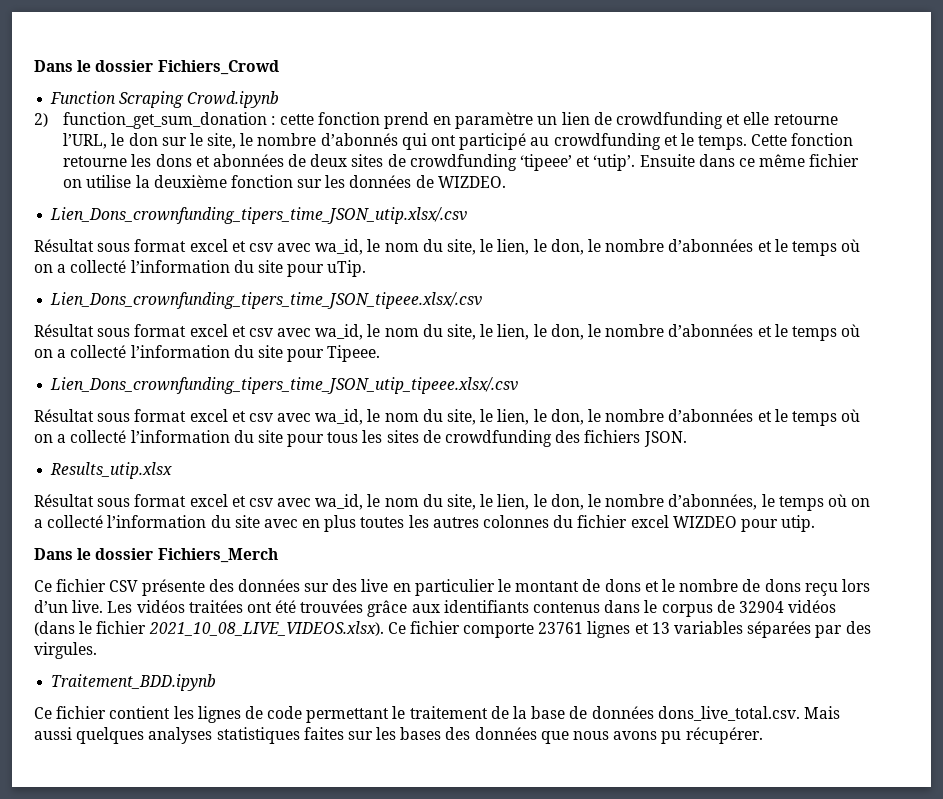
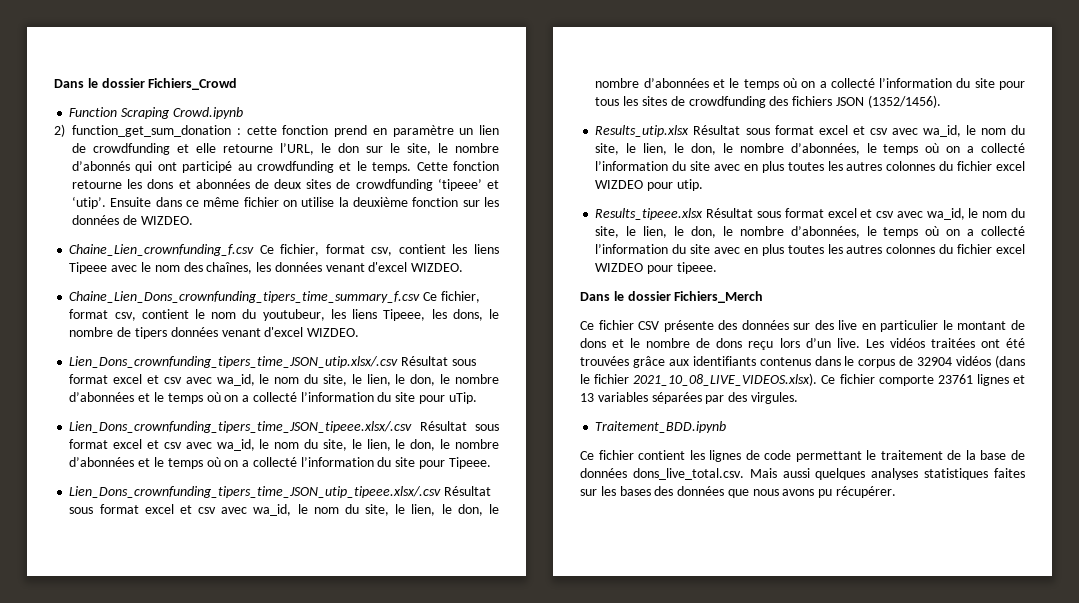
+ Chaine_Lien_crownfunding_f.csv Ce fichier, format csv, contient les liens Tipeee avec le nom des chaînes, les données venant d'excel WIZDEO.
+ Chaine_Lien_Dons_crownfunding_tipers_time_summary_f.csv Ce fichier, format csv, contient le nom du youtubeur, les liens Tipeee, les dons, le nombre de tipers données venant d'excel WIZDEO.
- Lien_Dons_crownfunding_tipers_time_JSON_utip.xlsx/.csv
- Résultat sous format excel et csv avec wa_id, le nom du site, le lien, le don, le nombre d’abonnées et le temps où on a collecté l’information du site pour uTip.
+ Lien_Dons_crownfunding_tipers_time_JSON_utip.xlsx/.csv Résultat sous format excel et csv avec wa_id, le nom du site, le lien, le don, le nombre d’abonnées et le temps où on a collecté l’information du site pour uTip.
- Lien_Dons_crownfunding_tipers_time_JSON_tipeee.xlsx/.csv
- Résultat sous format excel et csv avec wa_id, le nom du site, le lien, le don, le nombre d’abonnées et le temps où on a collecté l’information du site pour Tipeee.
+ Lien_Dons_crownfunding_tipers_time_JSON_tipeee.xlsx/.csv Résultat sous format excel et csv avec wa_id, le nom du site, le lien, le don, le nombre d’abonnées et le temps où on a collecté l’information du site pour Tipeee.
- Lien_Dons_crownfunding_tipers_time_JSON_utip_tipeee.xlsx/.csv
- Résultat sous format excel et csv avec wa_id, le nom du site, le lien, le don, le nombre d’abonnées et le temps où on a collecté l’information du site pour tous les sites de crowdfunding des fichiers JSON.
+ Lien_Dons_crownfunding_tipers_time_JSON_utip_tipeee.xlsx/.csv Résultat sous format excel et csv avec wa_id, le nom du site, le lien, le don, le nombre d’abonnées et le temps où on a collecté l’information du site pour tous les sites de crowdfunding des fichiers JSON (1352/1456).
- Results_utip.xlsx
- Résultat sous format excel et csv avec wa_id, le nom du site, le lien, le don, le nombre d’abonnées, le temps où on a collecté l’information du site avec en plus toutes les autres colonnes du fichier excel WIZDEO pour utip.
+ Results_utip.xlsx Résultat sous format excel et csv avec wa_id, le nom du site, le lien, le don, le nombre d’abonnées, le temps où on a collecté l’information du site avec en plus toutes les autres colonnes du fichier excel WIZDEO pour utip.
+ Results_tipeee.xlsx Résultat sous format excel et csv avec wa_id, le nom du site, le lien, le don, le nombre d’abonnées, le temps où on a collecté l’information du site avec en plus toutes les autres colonnes du fichier excel WIZDEO pour tipeee.

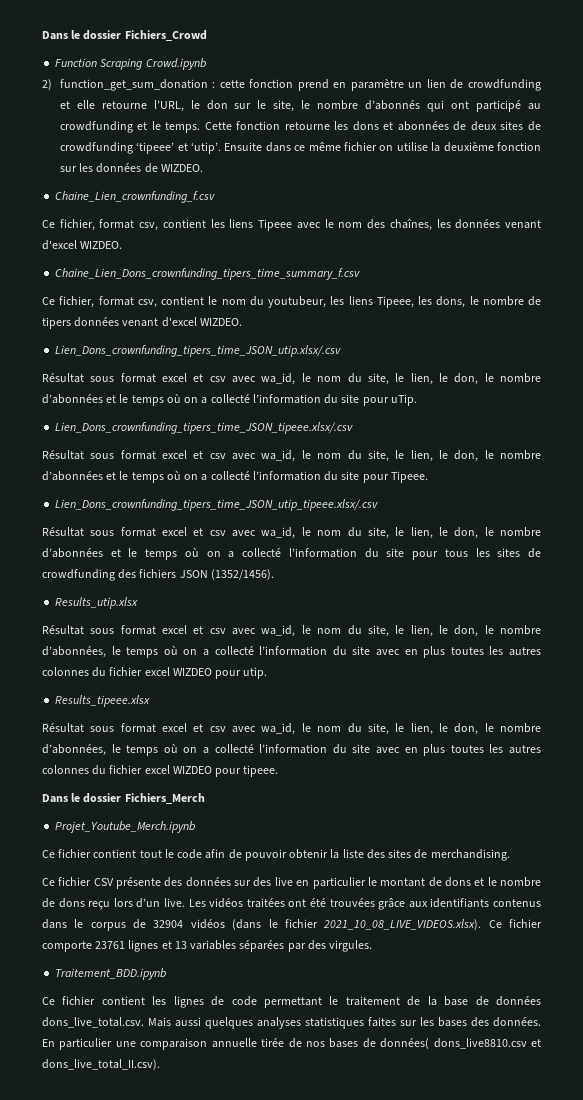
- Chaine_Lien_crownfunding_f.csv Ce fichier, format csv, contient les liens Tipeee avec le nom des chaînes, les données venant d'excel WIZDEO.
+ Chaine_Lien_crownfunding_f.csv
+ Ce fichier, format csv, contient les liens Tipeee avec le nom des chaînes, les données venant d'excel WIZDEO.
- Chaine_Lien_Dons_crownfunding_tipers_time_summary_f.csv Ce fichier, format csv, contient le nom du youtubeur, les liens Tipeee, les dons, le nombre de tipers données venant d'excel WIZDEO.
+ Chaine_Lien_Dons_crownfunding_tipers_time_summary_f.csv
+ Ce fichier, format csv, contient le nom du youtubeur, les liens Tipeee, les dons, le nombre de tipers données venant d'excel WIZDEO.
- Lien_Dons_crownfunding_tipers_time_JSON_utip.xlsx/.csv Résultat sous format excel et csv avec wa_id, le nom du site, le lien, le don, le nombre d’abonnées et le temps où on a collecté l’information du site pour uTip.
+ Lien_Dons_crownfunding_tipers_time_JSON_utip.xlsx/.csv
+ Résultat sous format excel et csv avec wa_id, le nom du site, le lien, le don, le nombre d’abonnées et le temps où on a collecté l’information du site pour uTip.
- Lien_Dons_crownfunding_tipers_time_JSON_tipeee.xlsx/.csv Résultat sous format excel et csv avec wa_id, le nom du site, le lien, le don, le nombre d’abonnées et le temps où on a collecté l’information du site pour Tipeee.
+ Lien_Dons_crownfunding_tipers_time_JSON_tipeee.xlsx/.csv
+ Résultat sous format excel et csv avec wa_id, le nom du site, le lien, le don, le nombre d’abonnées et le temps où on a collecté l’information du site pour Tipeee.
- Lien_Dons_crownfunding_tipers_time_JSON_utip_tipeee.xlsx/.csv Résultat sous format excel et csv avec wa_id, le nom du site, le lien, le don, le nombre d’abonnées et le temps où on a collecté l’information du site pour tous les sites de crowdfunding des fichiers JSON (1352/1456).
+ Lien_Dons_crownfunding_tipers_time_JSON_utip_tipeee.xlsx/.csv
+ Résultat sous format excel et csv avec wa_id, le nom du site, le lien, le don, le nombre d’abonnées et le temps où on a collecté l’information du site pour tous les sites de crowdfunding des fichiers JSON (1352/1456).
- Results_utip.xlsx Résultat sous format excel et csv avec wa_id, le nom du site, le lien, le don, le nombre d’abonnées, le temps où on a collecté l’information du site avec en plus toutes les autres colonnes du fichier excel WIZDEO pour utip.
+ Results_utip.xlsx
+ Résultat sous format excel et csv avec wa_id, le nom du site, le lien, le don, le nombre d’abonnées, le temps où on a collecté l’information du site avec en plus toutes les autres colonnes du fichier excel WIZDEO pour utip.
- Results_tipeee.xlsx Résultat sous format excel et csv avec wa_id, le nom du site, le lien, le don, le nombre d’abonnées, le temps où on a collecté l’information du site avec en plus toutes les autres colonnes du fichier excel WIZDEO pour tipeee.
+ Results_tipeee.xlsx
+ Résultat sous format excel et csv avec wa_id, le nom du site, le lien, le don, le nombre d’abonnées, le temps où on a collecté l’information du site avec en plus toutes les autres colonnes du fichier excel WIZDEO pour tipeee.
+ Projet_Youtube_Merch.ipynb
+ Ce fichier contient tout le code afin de pouvoir obtenir la liste des sites de merchandising.
- Ce fichier contient les lignes de code permettant le traitement de la base de données dons_live_total.csv. Mais aussi quelques analyses statistiques faites sur les bases des données que nous avons pu récupérer.
+ Ce fichier contient les lignes de code permettant le traitement de la base de données dons_live_total.csv. Mais aussi quelques analyses statistiques faites sur les bases des données. En particulier une comparaison annuelle tirée de nos bases de données( dons_live8810.csv et dons_live_total_II.csv).

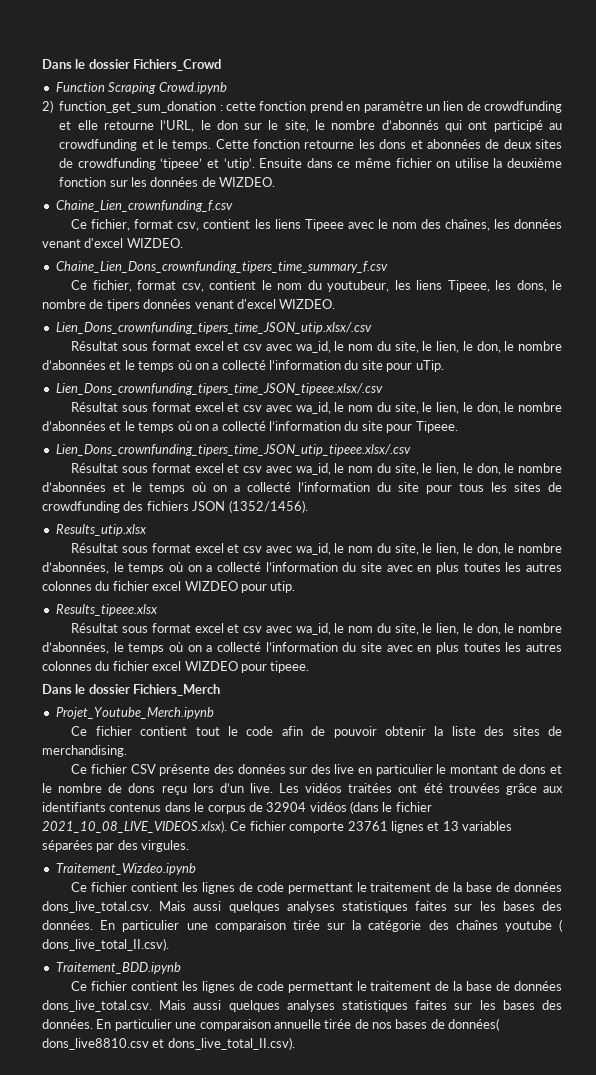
+ Traitement_Wizdeo.ipynb
+ Ce fichier contient les lignes de code permettant le traitement de la base de données dons_live_total.csv. Mais aussi quelques analyses statistiques faites sur les bases des données. En particulier une comparaison tirée sur la catégorie des chaînes youtube ( dons_live_total_II.csv).

